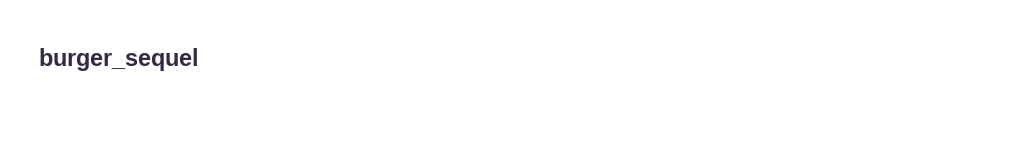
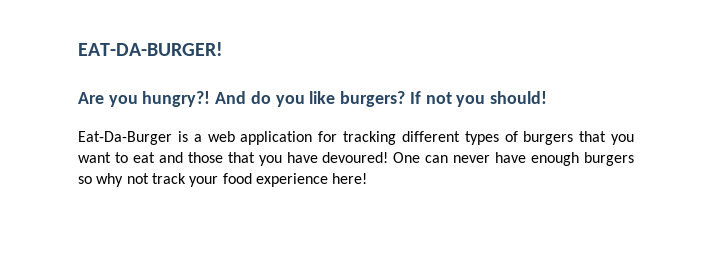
- burger_sequel
+ EAT-DA-BURGER!
+ Are you hungry?! And do you like burgers? If not you should!
+ Eat-Da-Burger is a web application for tracking different types of burgers that you want to eat and those that you have devoured! One can never have enough burgers so why not track your food experience here!

